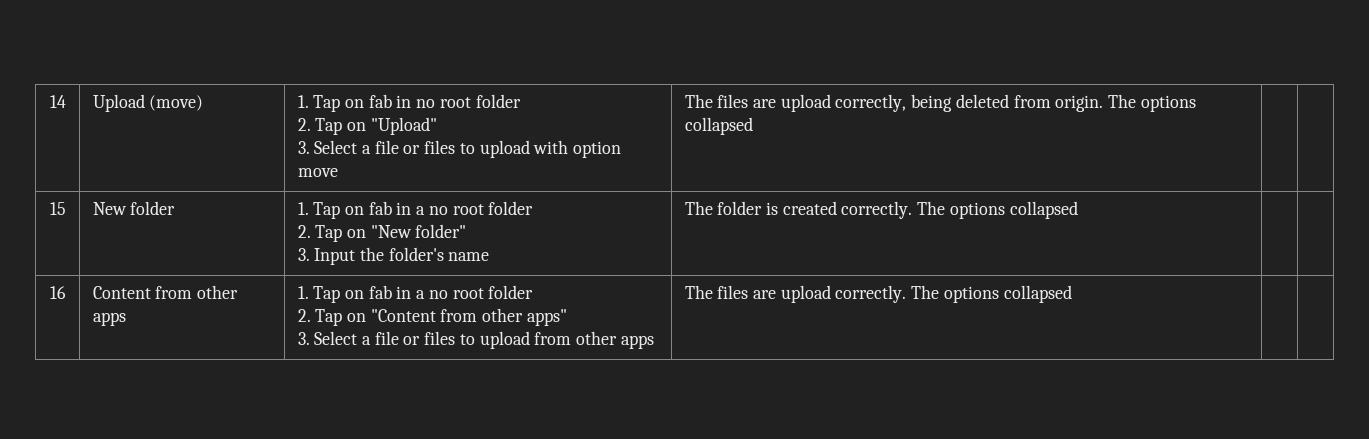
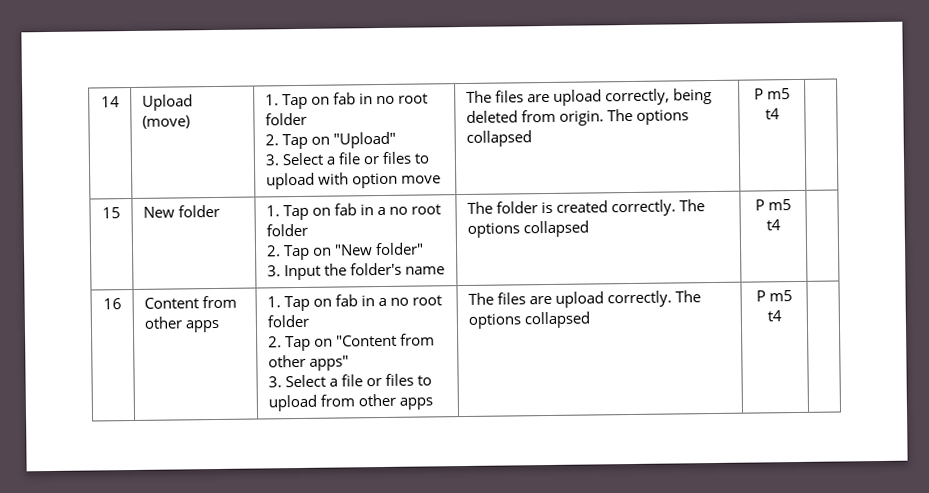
- The files are upload correctly, being deleted from origin. The options collapsed
+ The files are upload correctly, being deleted from origin. The options collapsed | P m5 t4
  15 | New folder | 1. Tap on fab in a no root folder
  2. Tap on "New folder"
- 3. Input the folder's name | The folder is created correctly. The options collapsed | |
+ 3. Input the folder's name | The folder is created correctly. The options collapsed | P m5 t4 |
- The files are upload correctly. The options collapsed
+ The files are upload correctly. The options collapsed | P m5 t4

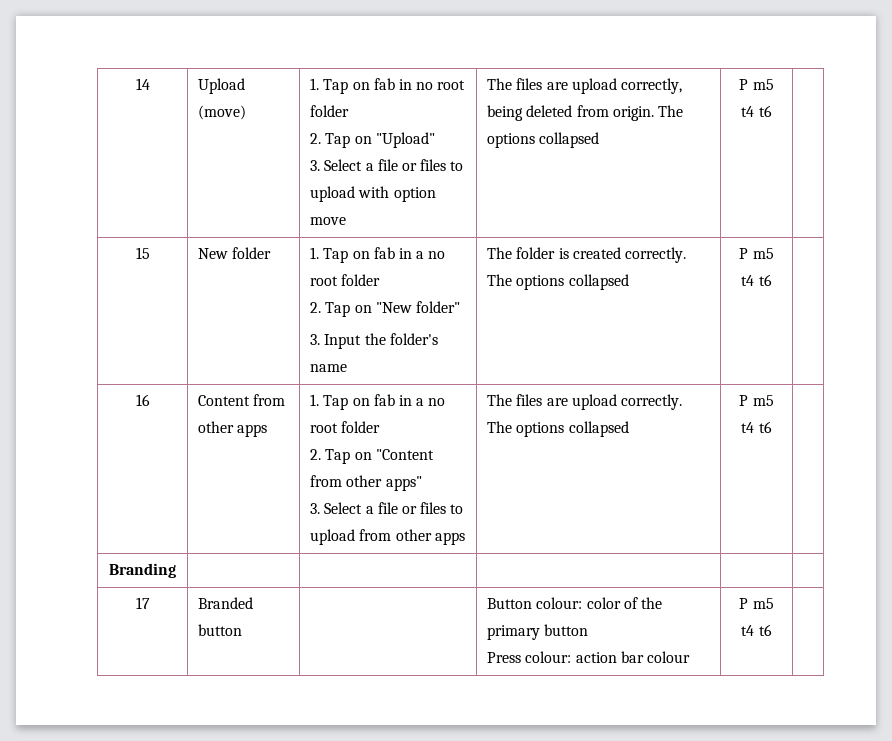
- The files are upload correctly, being deleted from origin. The options collapsed | P m5 t4
+ The files are upload correctly, being deleted from origin. The options collapsed | P m5 t4 t6
  15 | New folder | 1. Tap on fab in a no root folder
  2. Tap on "New folder"
- 3. Input the folder's name | The folder is created correctly. The options collapsed | P m5 t4 |
+ 3. Input the folder's name | The folder is created correctly. The options collapsed | P m5 t4 t6 |
- The files are upload correctly. The options collapsed | P m5 t4
+ The files are upload correctly. The options collapsed | P m5 t4 t6 |
+ Branding | | | | |
+ 17 | Branded button | | Button colour: color of the primary button
+ Press colour: action bar colour | P m5 t4 t6 |

